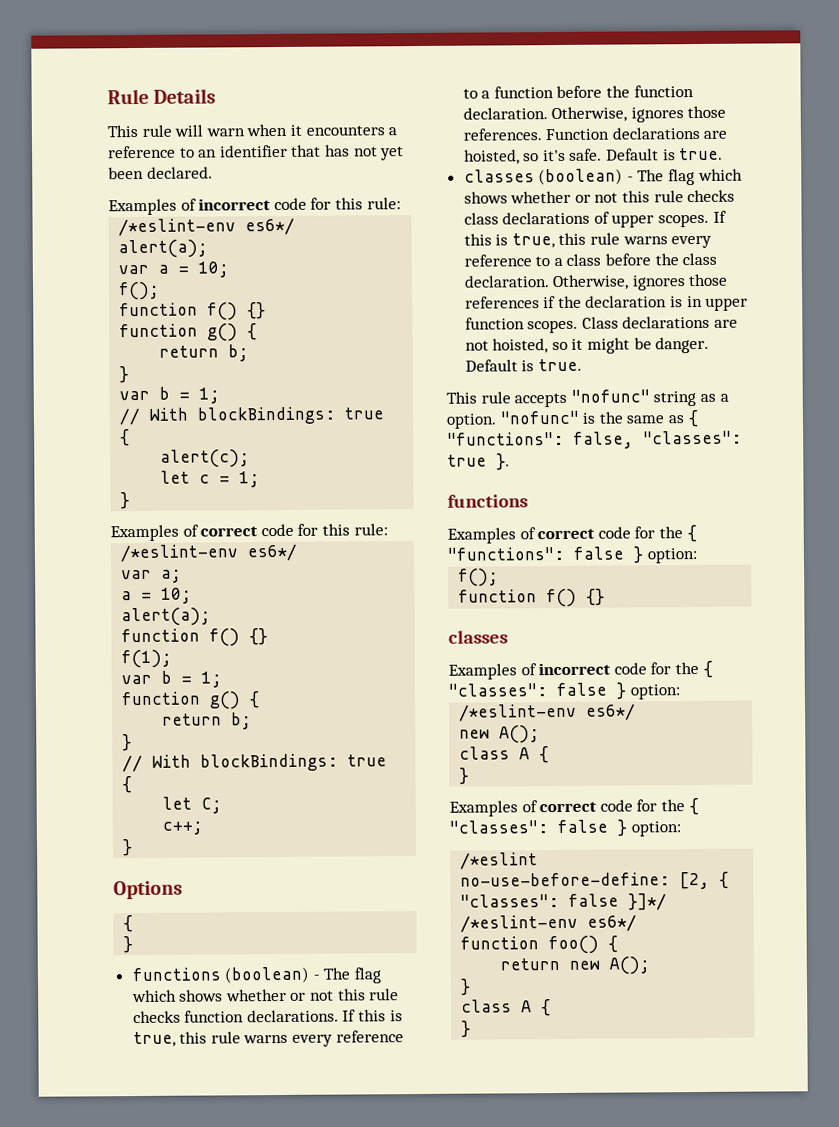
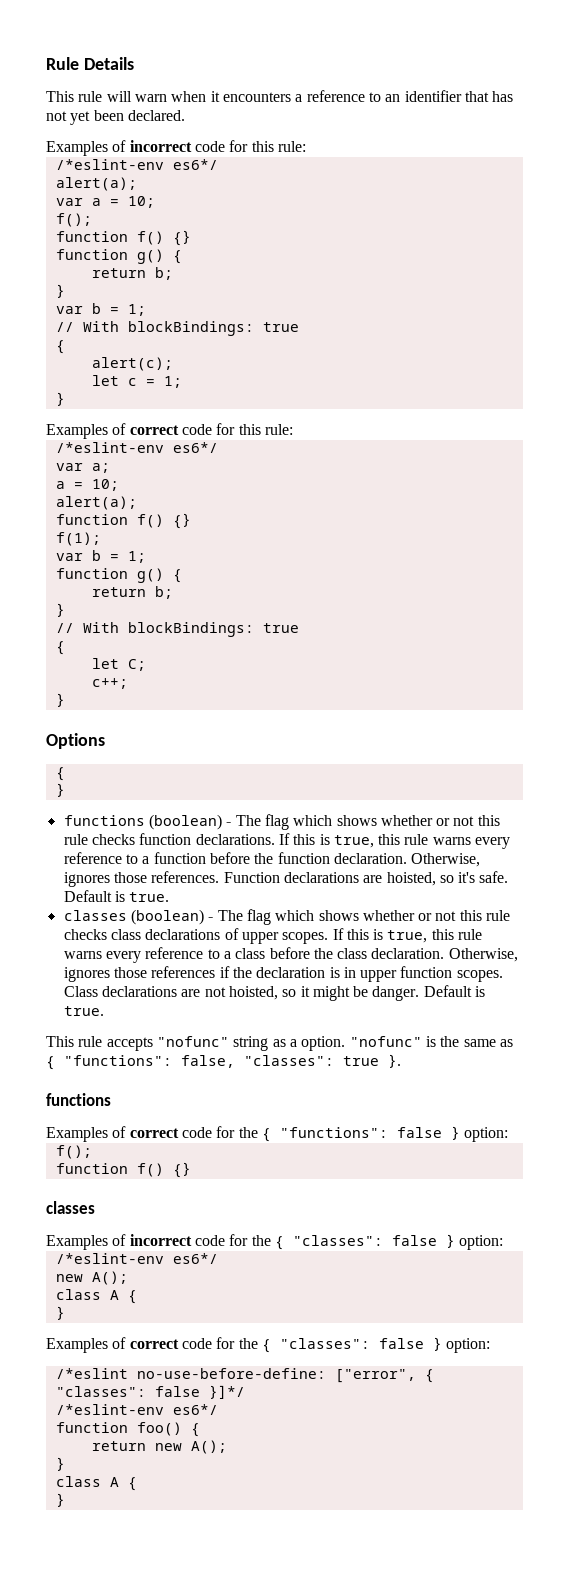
- /*eslint no-use-before-define: [2, { "classes": false }]*/
+ /*eslint no-use-before-define: ["error", { "classes": false }]*/

